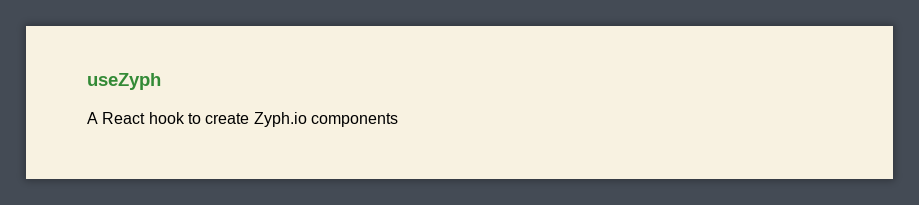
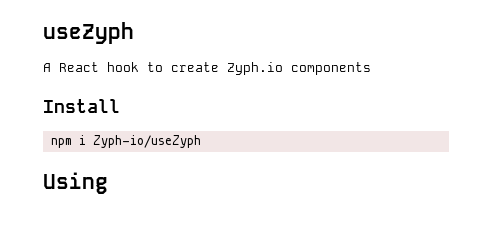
+ Install
+ npm i Zyph-io/useZyph
+ Using

